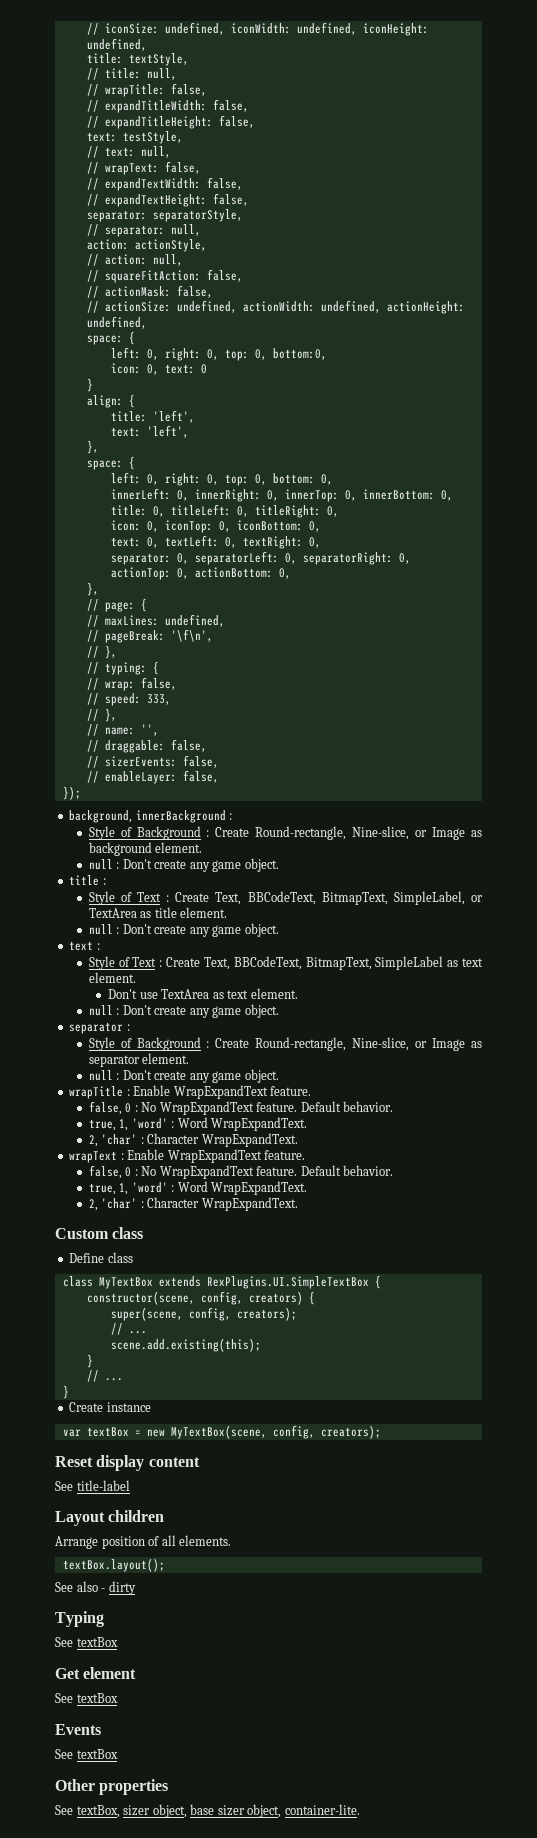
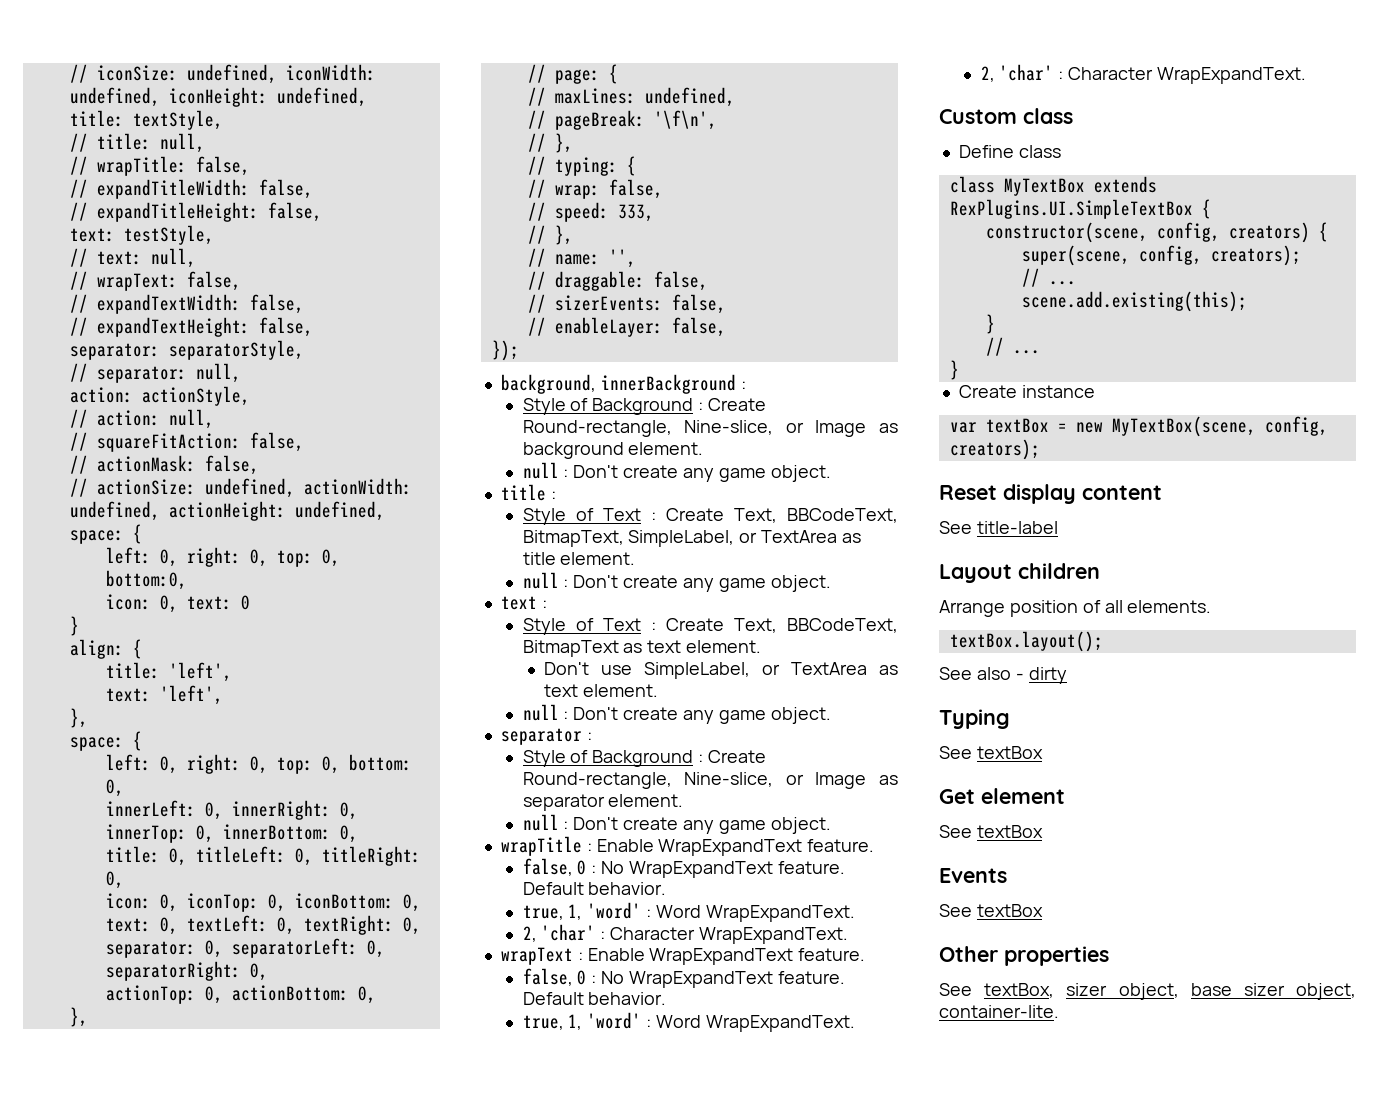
- Style of Text : Create Text, BBCodeText, BitmapText, SimpleLabel as text element.
+ Style of Text : Create Text, BBCodeText, BitmapText as text element.
- Don't use TextArea as text element.
+ Don't use SimpleLabel, or TextArea as text element.

